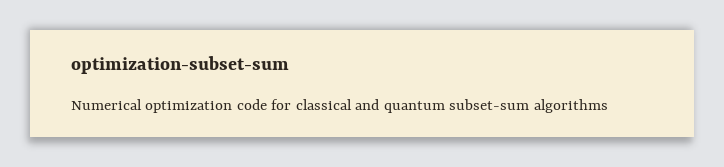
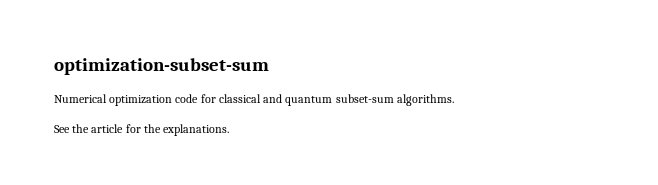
- Numerical optimization code for classical and quantum subset-sum algorithms
+ Numerical optimization code for classical and quantum subset-sum algorithms.
+ See the article for the explanations.

